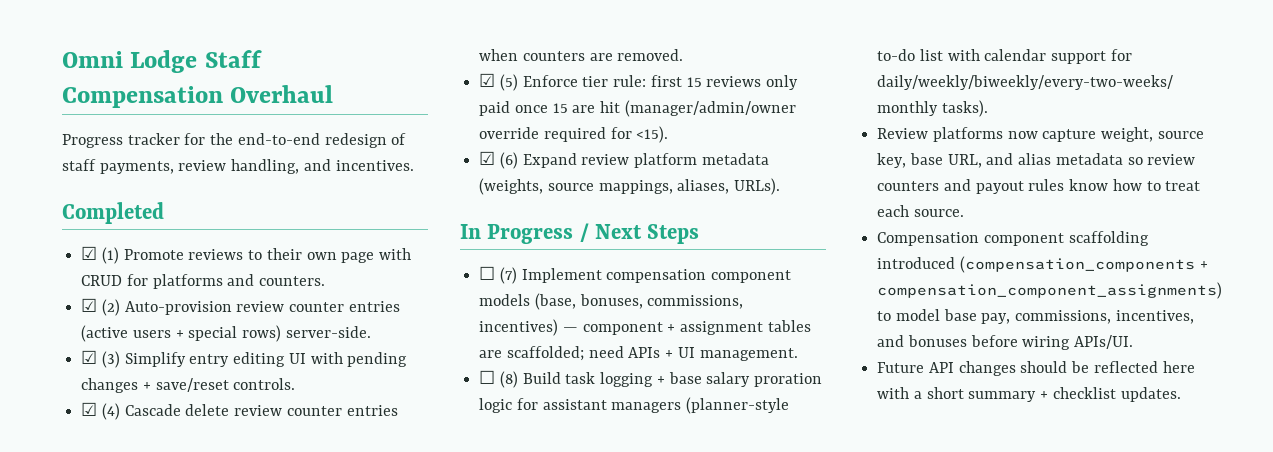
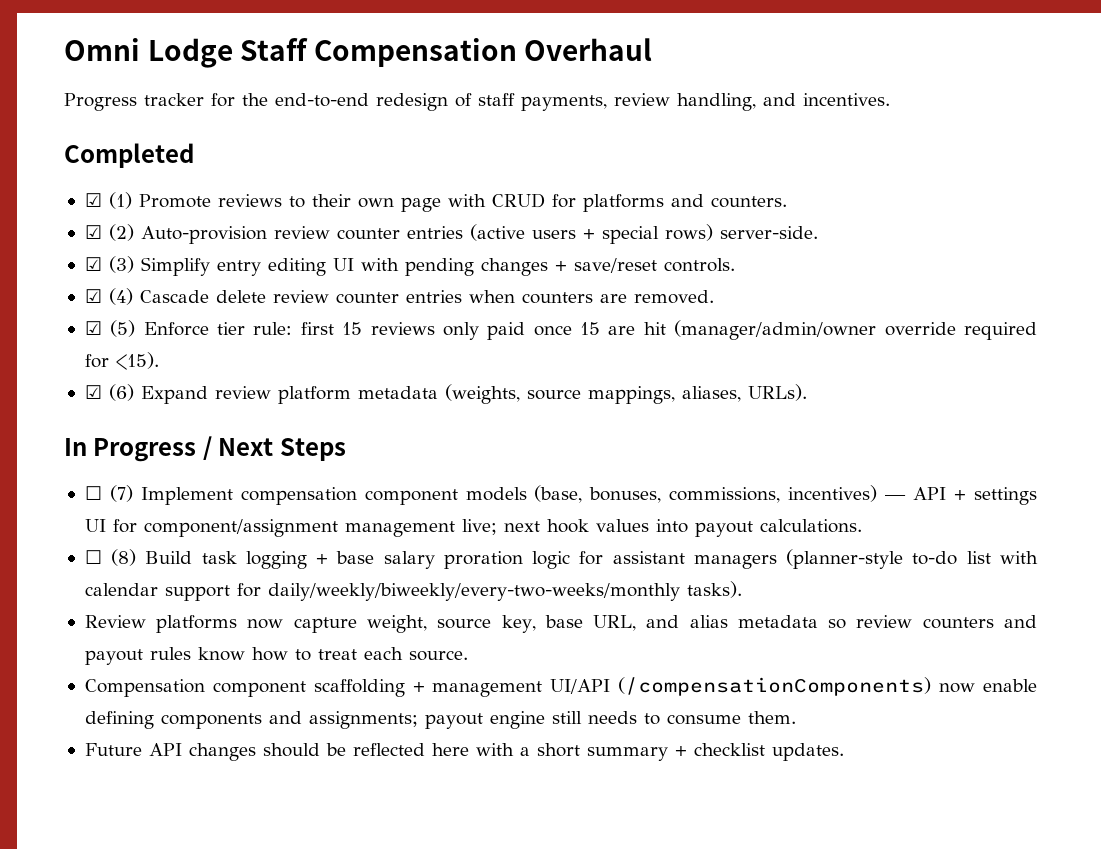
- ☐ (7) Implement compensation component models (base, bonuses, commissions, incentives) — component + assignment tables are scaffolded; need APIs + UI management.
+ ☐ (7) Implement compensation component models (base, bonuses, commissions, incentives) — API + settings UI for component/assignment management live; next hook values into payout calculations.
- Compensation component scaffolding introduced (compensation_components + compensation_component_assignments) to model base pay, commissions, incentives, and bonuses before wiring APIs/UI.
+ Compensation component scaffolding + management UI/API (/compensationComponents) now enable defining components and assignments; payout engine still needs to consume them.

